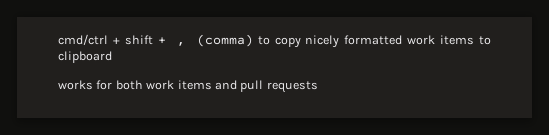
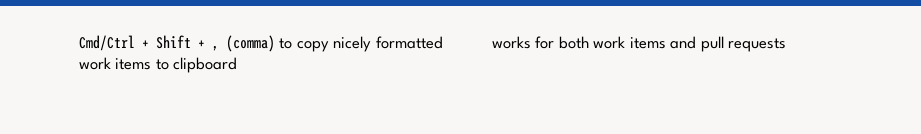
- cmd/ctrl + shift + , (comma) to copy nicely formatted work items to clipboard
+ Cmd/Ctrl + Shift + , (comma) to copy nicely formatted work items to clipboard

